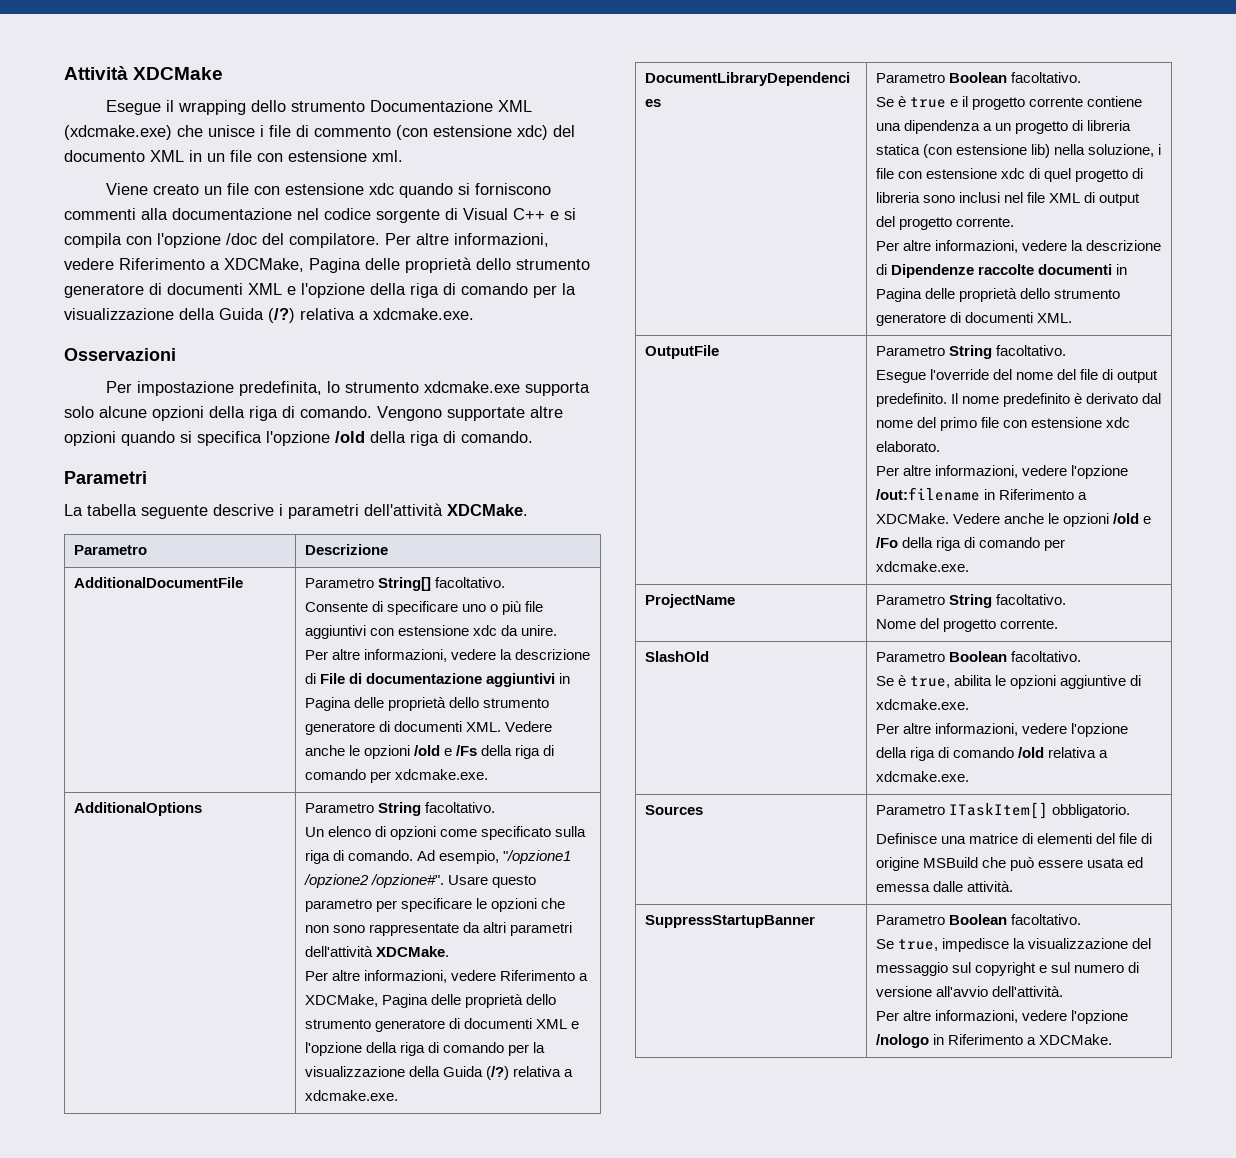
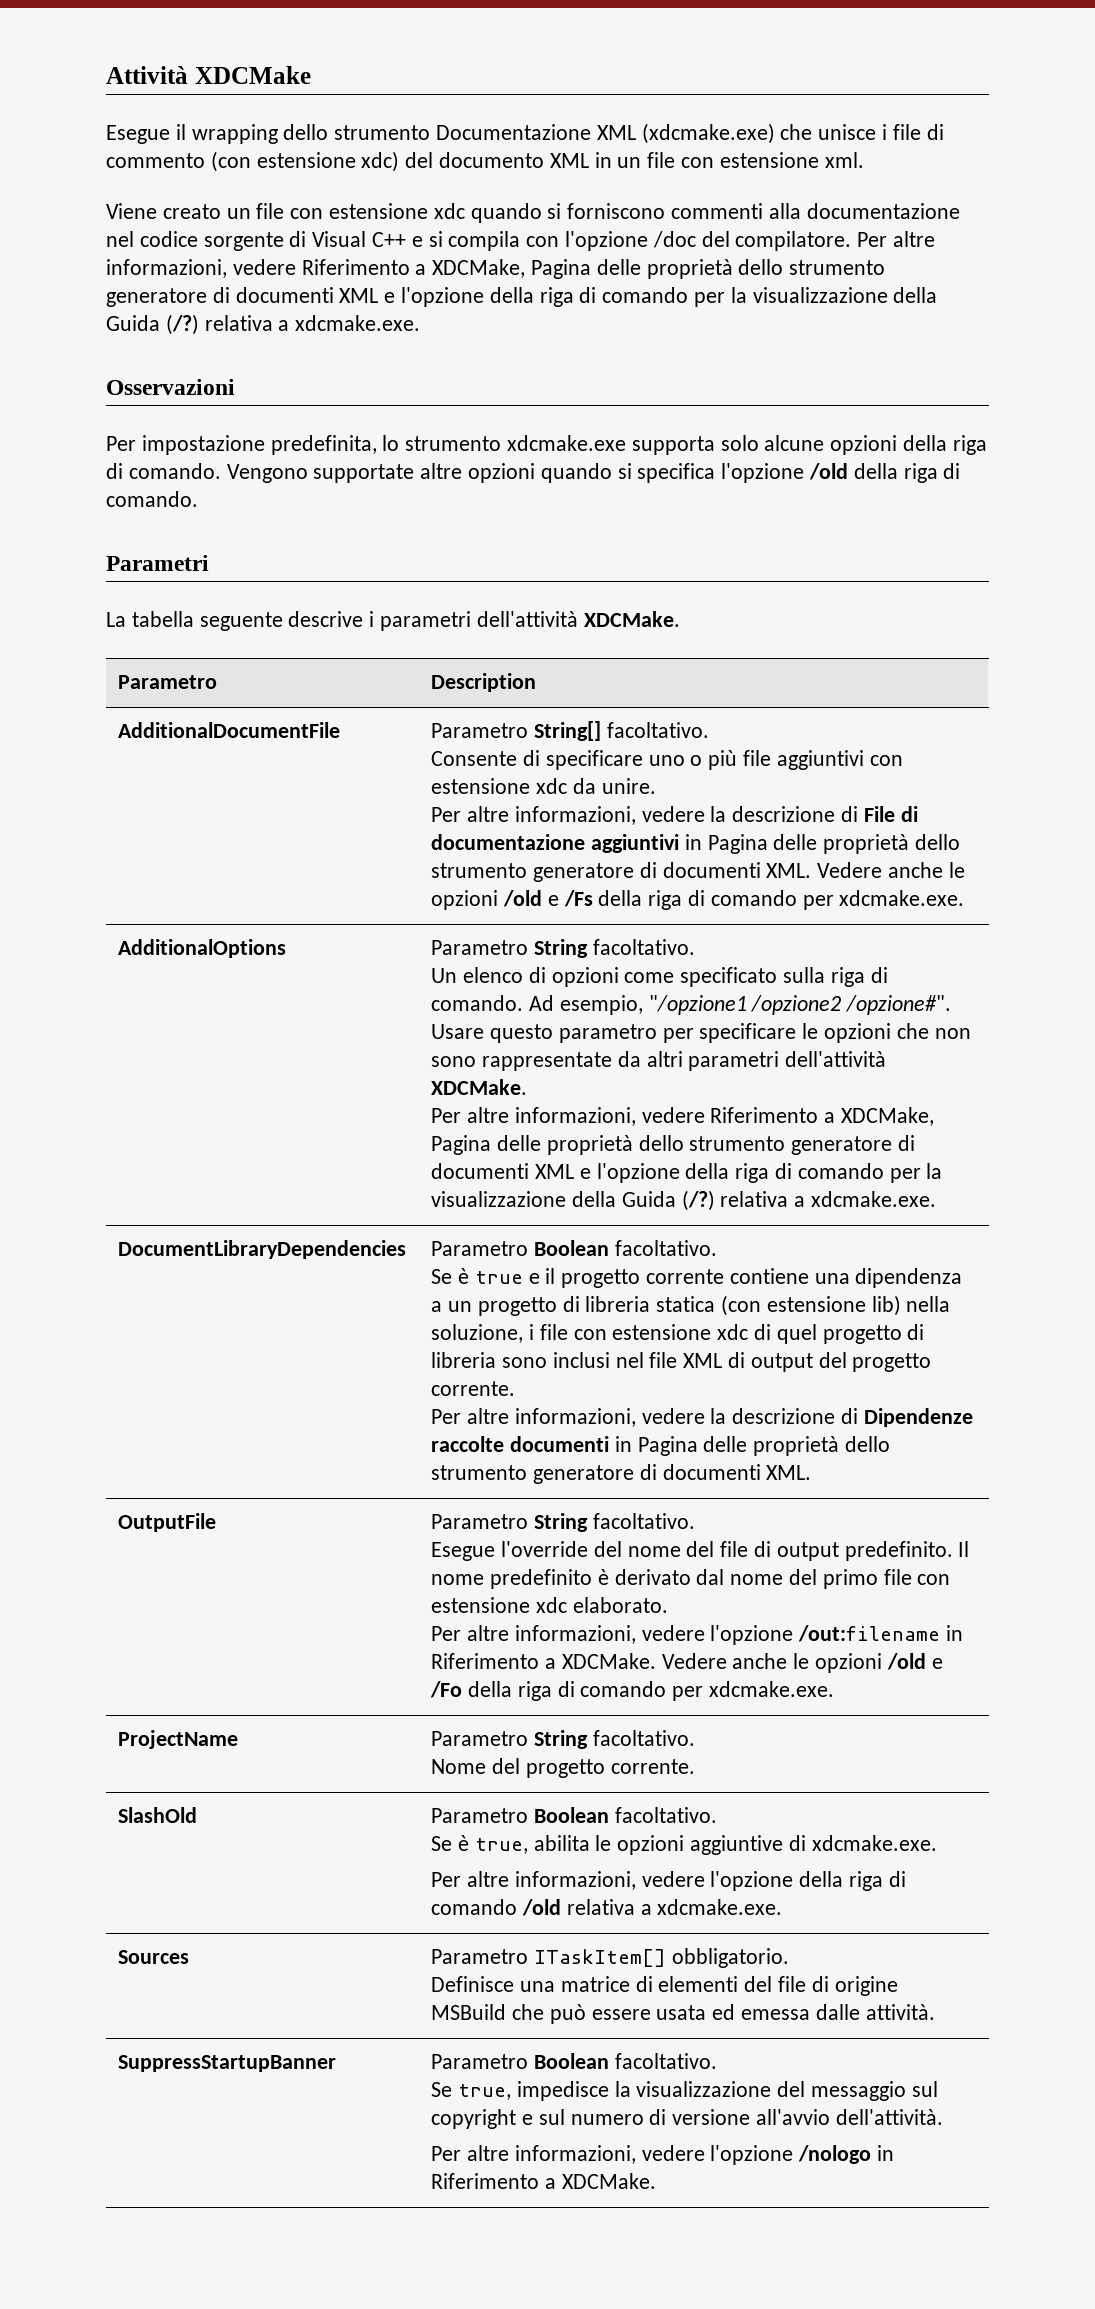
- Parametro | Descrizione
+ Parametro | Description

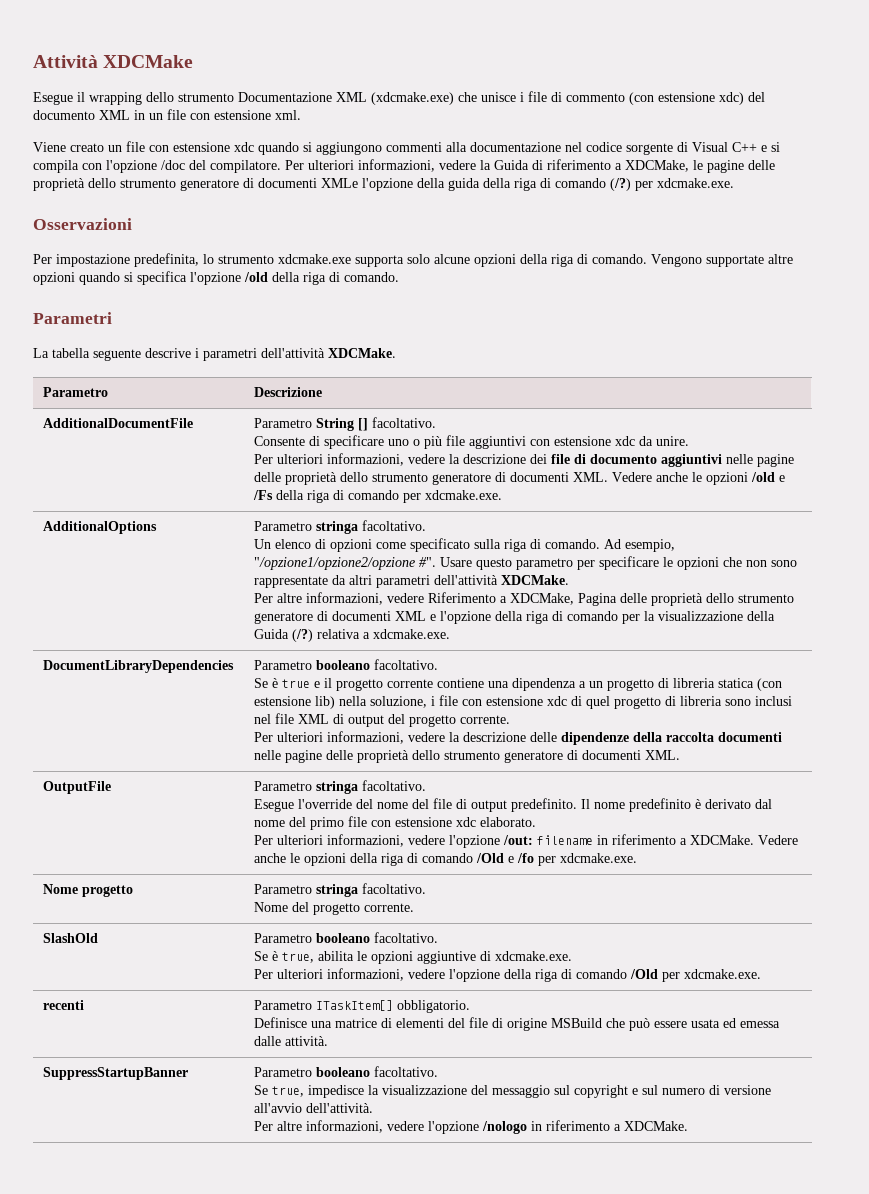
- Viene creato un file con estensione xdc quando si forniscono commenti alla documentazione nel codice sorgente di Visual C++ e si compila con l'opzione /doc del compilatore. Per altre informazioni, vedere Riferimento a XDCMake, Pagina delle proprietà dello strumento generatore di documenti XML e l'opzione della riga di comando per la visualizzazione della Guida (/?) relativa a xdcmake.exe.
+ Viene creato un file con estensione xdc quando si aggiungono commenti alla documentazione nel codice sorgente di Visual C++ e si compila con l'opzione /doc del compilatore. Per ulteriori informazioni, vedere la Guida di riferimento a XDCMake, le pagine delle proprietà dello strumento generatore di documenti XMLe l'opzione della guida della riga di comando (/?) per xdcmake.exe.
- Parametro | Description
+ Parametro | Descrizione
- Parametro String[] facoltativo.
+ Parametro String [] facoltativo.
- Per altre informazioni, vedere la descrizione di File di documentazione aggiuntivi in Pagina delle proprietà dello strumento generatore di documenti XML. Vedere anche le opzioni /old e /Fs della riga di comando per xdcmake.exe.
+ Per ulteriori informazioni, vedere la descrizione dei file di documento aggiuntivi nelle pagine delle proprietà dello strumento generatore di documenti XML. Vedere anche le opzioni /old e /Fs della riga di comando per xdcmake.exe.
- AdditionalOptions | Parametro String facoltativo.
+ AdditionalOptions | Parametro stringa facoltativo.
- Ad esempio, "/opzione1 /opzione2 /opzione#".
+ Ad esempio, "/opzione1/opzione2/opzione #".
- DocumentLibraryDependencies | Parametro Boolean facoltativo.
+ DocumentLibraryDependencies | Parametro booleano facoltativo.
- Per altre informazioni, vedere la descrizione di Dipendenze raccolte documenti in Pagina delle proprietà dello strumento generatore di documenti XML.
+ Per ulteriori informazioni, vedere la descrizione delle dipendenze della raccolta documenti nelle pagine delle proprietà dello strumento generatore di documenti XML.
- OutputFile | Parametro String facoltativo.
+ OutputFile | Parametro stringa facoltativo.
- Per altre informazioni, vedere l'opzione /out:filename in Riferimento a XDCMake.
+ Per ulteriori informazioni, vedere l'opzione /out: filename in riferimento a XDCMake.
- Vedere anche le opzioni /old e /Fo della riga di comando per xdcmake.exe.
- ProjectName | Parametro String facoltativo.
+ Vedere anche le opzioni della riga di comando /Old e /fo per xdcmake.exe.
+ Nome progetto | Parametro stringa facoltativo.
- SlashOld | Parametro Boolean facoltativo.
+ SlashOld | Parametro booleano facoltativo.
  Se è true, abilita le opzioni aggiuntive di xdcmake.exe.
- Per altre informazioni, vedere l'opzione della riga di comando /old relativa a xdcmake.exe.
- Sources | Parametro ITaskItem[] obbligatorio.
+ Per ulteriori informazioni, vedere l'opzione della riga di comando /Old per xdcmake.exe.
+ recenti | Parametro ITaskItem[] obbligatorio.
- SuppressStartupBanner | Parametro Boolean facoltativo.
+ SuppressStartupBanner | Parametro booleano facoltativo.
  Se true, impedisce la visualizzazione del messaggio sul copyright e sul numero di versione all'avvio dell'attività.
- Per altre informazioni, vedere l'opzione /nologo in Riferimento a XDCMake.
+ Per altre informazioni, vedere l'opzione /nologo in riferimento a XDCMake.

